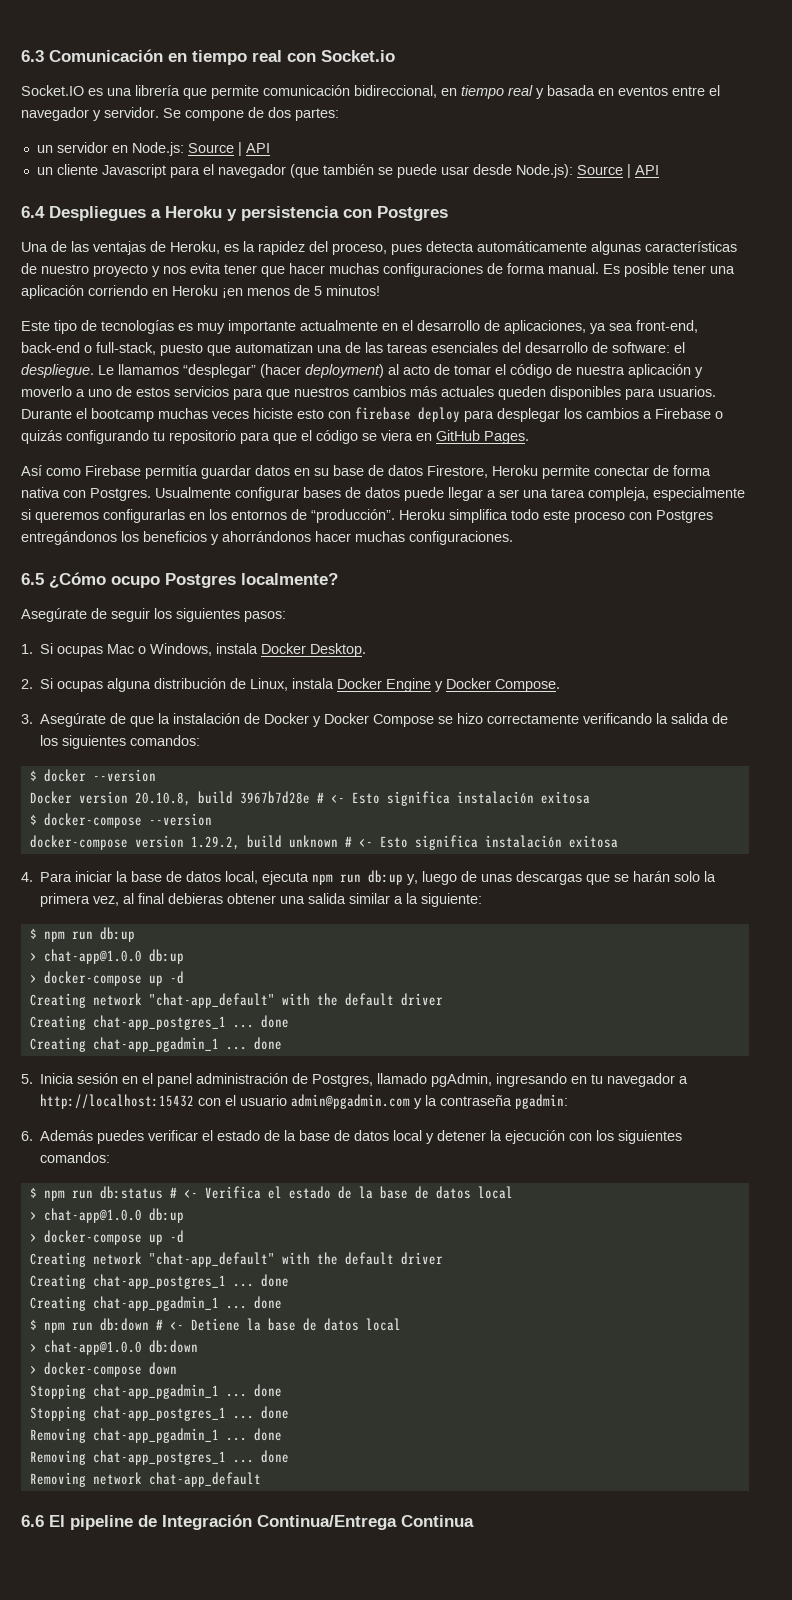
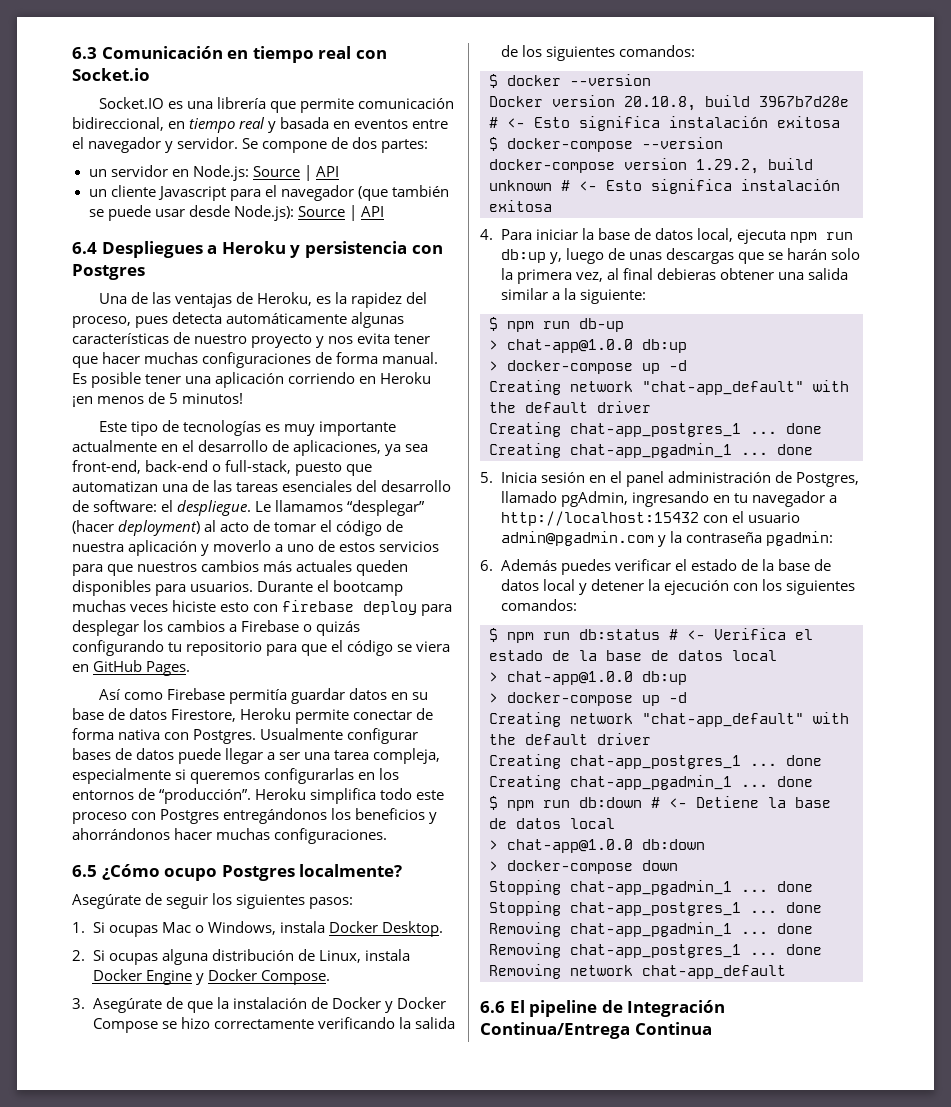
- $ npm run db:up
+ $ npm run db-up

